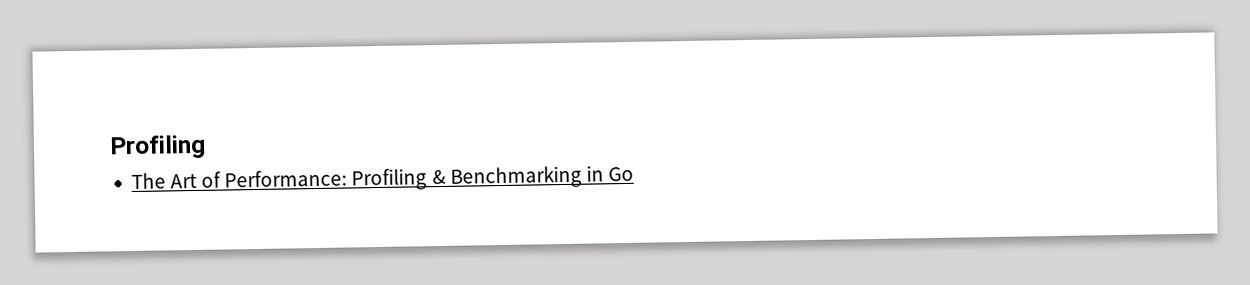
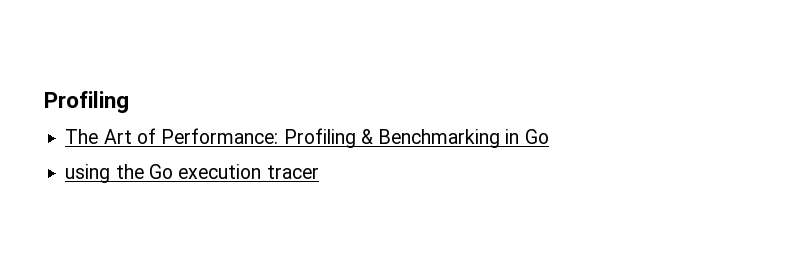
+ using the Go execution tracer

